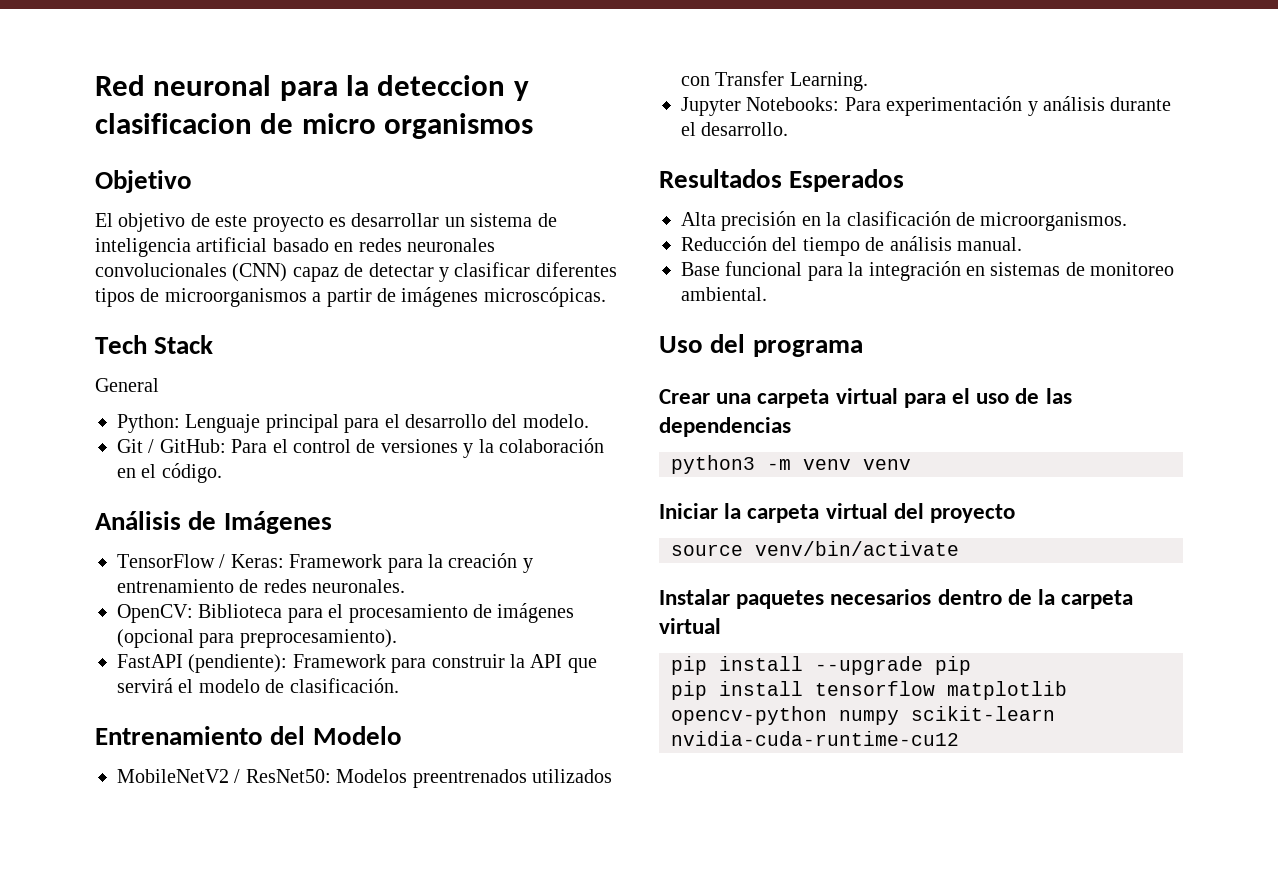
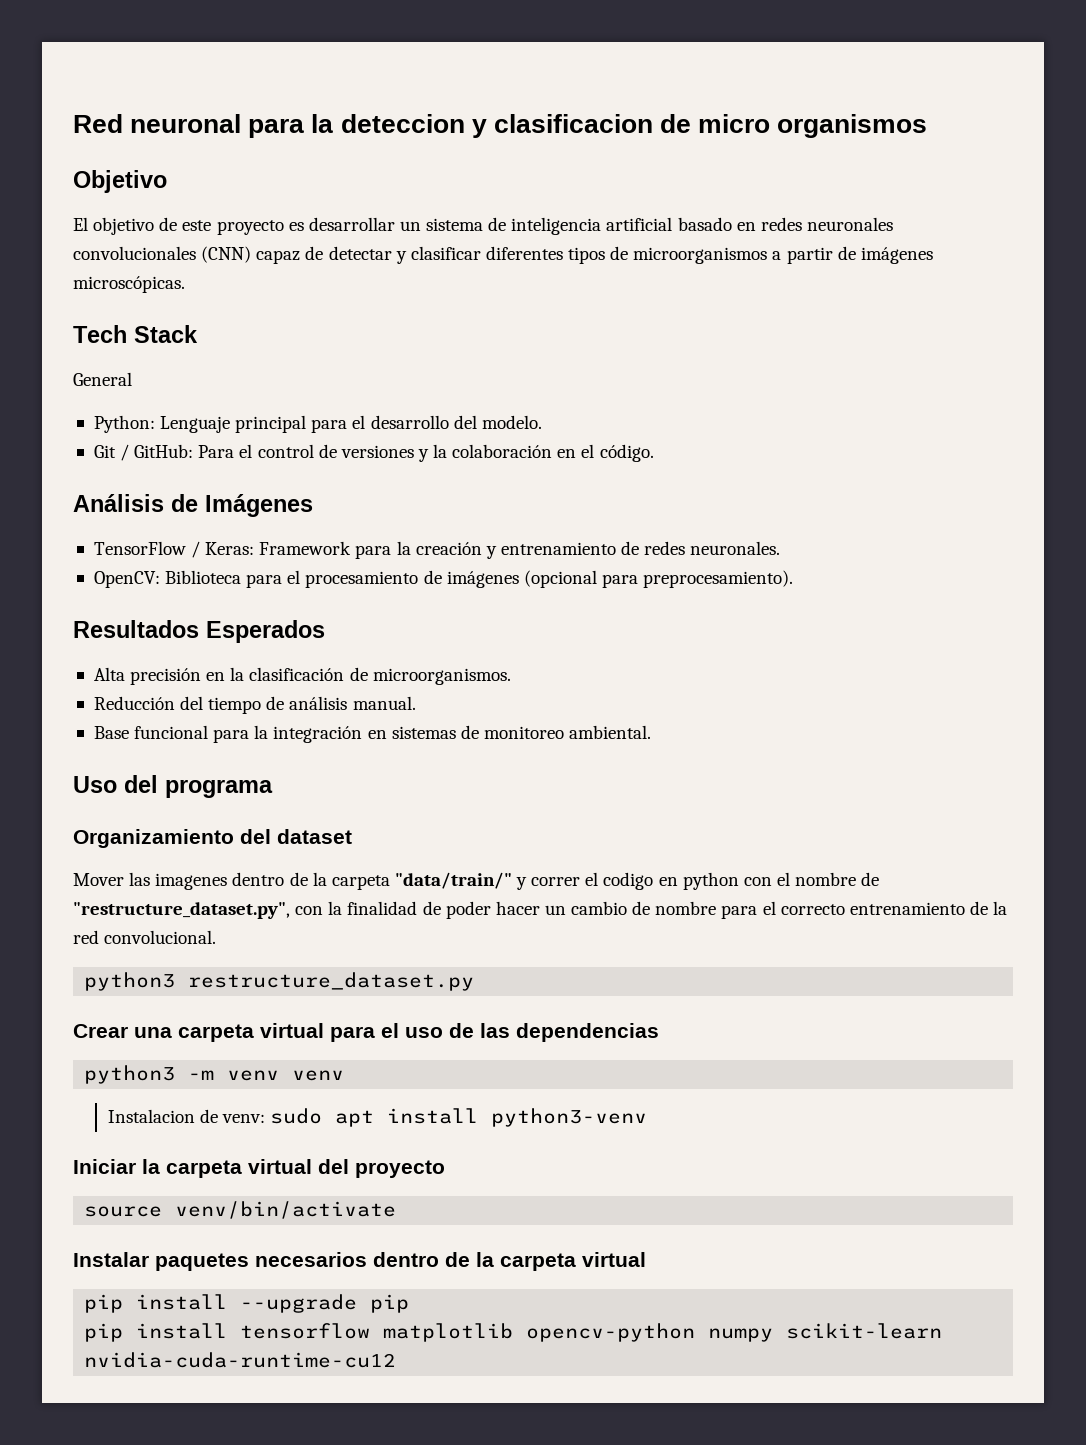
- FastAPI (pendiente): Framework para construir la API que servirá el modelo de clasificación.
- Entrenamiento del Modelo
- MobileNetV2 / ResNet50: Modelos preentrenados utilizados con Transfer Learning.
- Jupyter Notebooks: Para experimentación y análisis durante el desarrollo.
+ Organizamiento del dataset
+ Mover las imagenes dentro de la carpeta "data/train/" y correr el codigo en python con el nombre de "restructure_dataset.py", con la finalidad de poder hacer un cambio de nombre para el correcto entrenamiento de la red convolucional.
+ python3 restructure_dataset.py
+ Instalacion de venv: sudo apt install python3-venv

